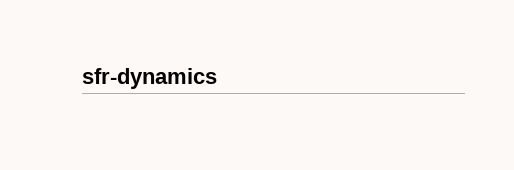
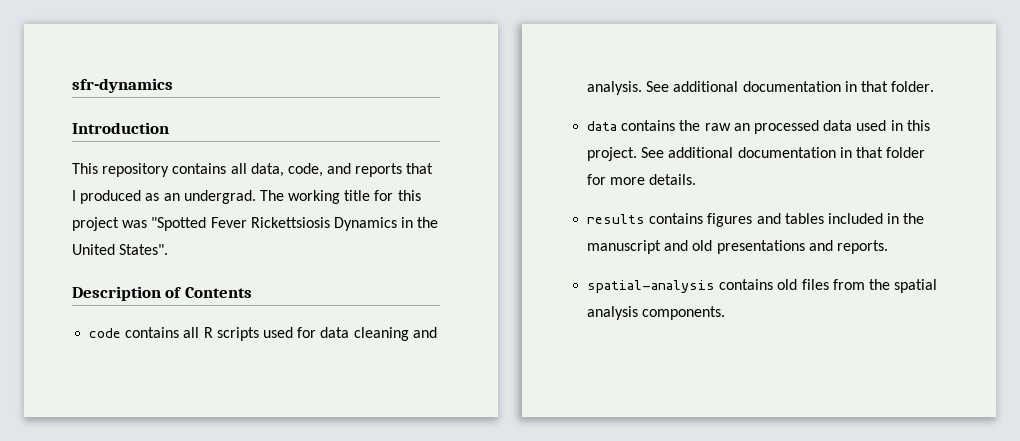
+ Introduction
+ This repository contains all data, code, and reports that I produced as an undergrad. The working title for this project was "Spotted Fever Rickettsiosis Dynamics in the United States".
+ Description of Contents
+ code contains all R scripts used for data cleaning and analysis. See additional documentation in that folder.
+ data contains the raw an processed data used in this project. See additional documentation in that folder for more details.
+ results contains figures and tables included in the manuscript and old presentations and reports.
+ spatial-analysis contains old files from the spatial analysis components.

